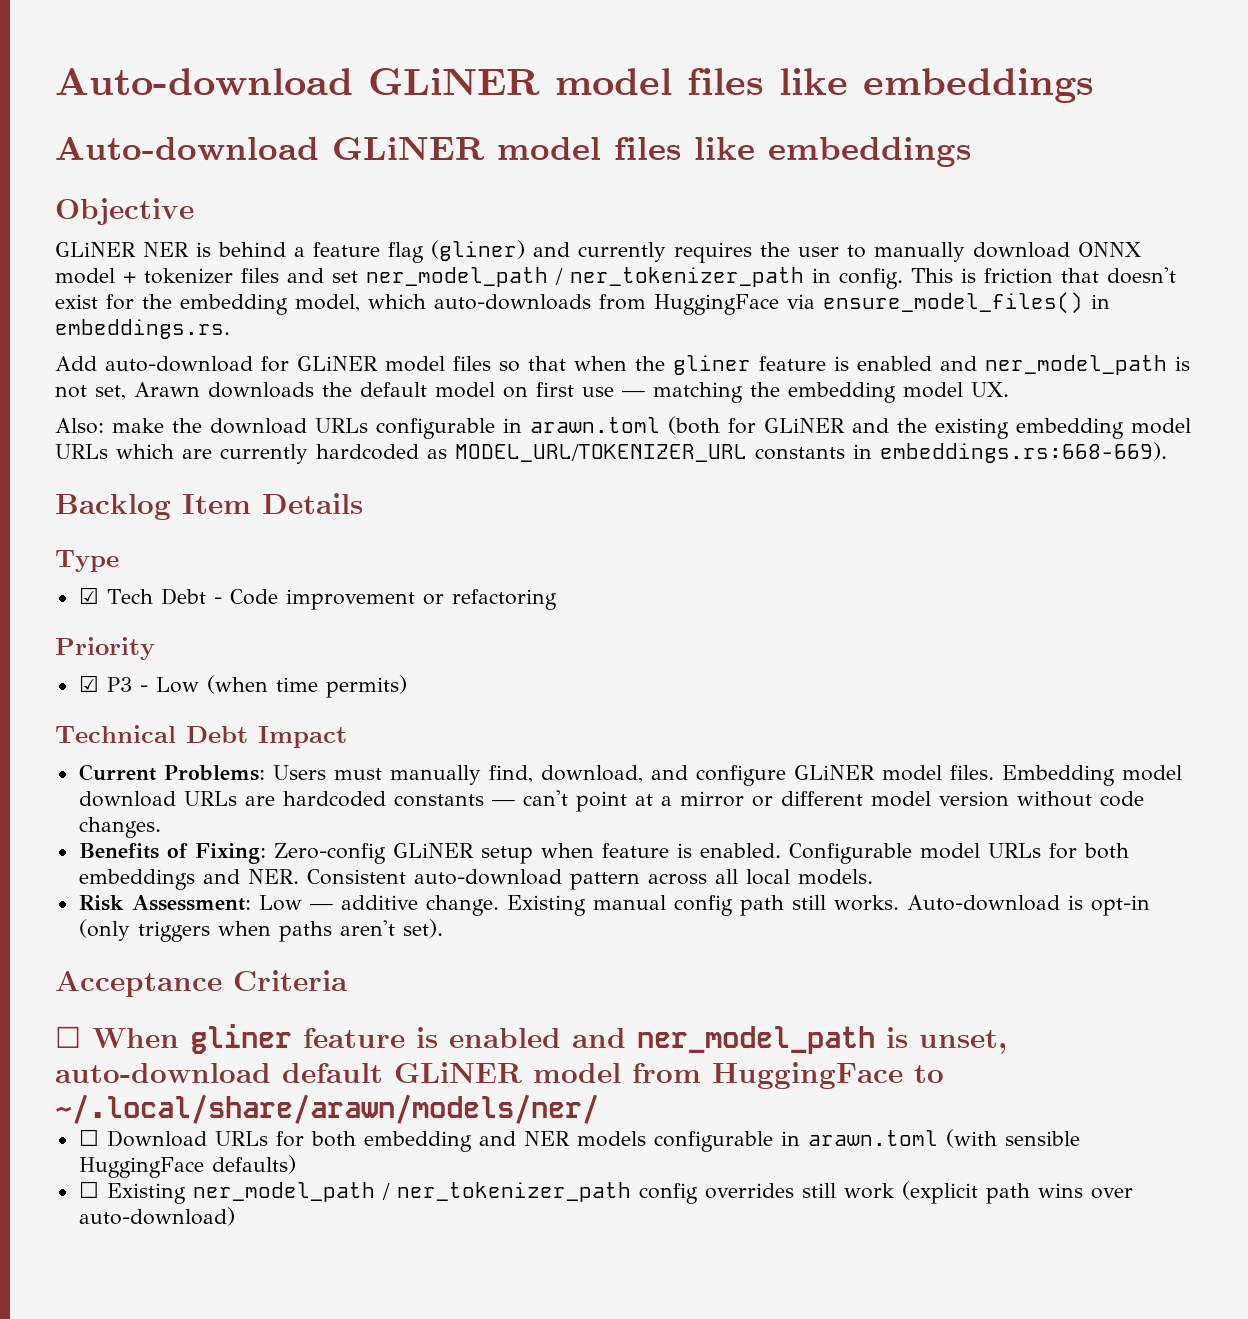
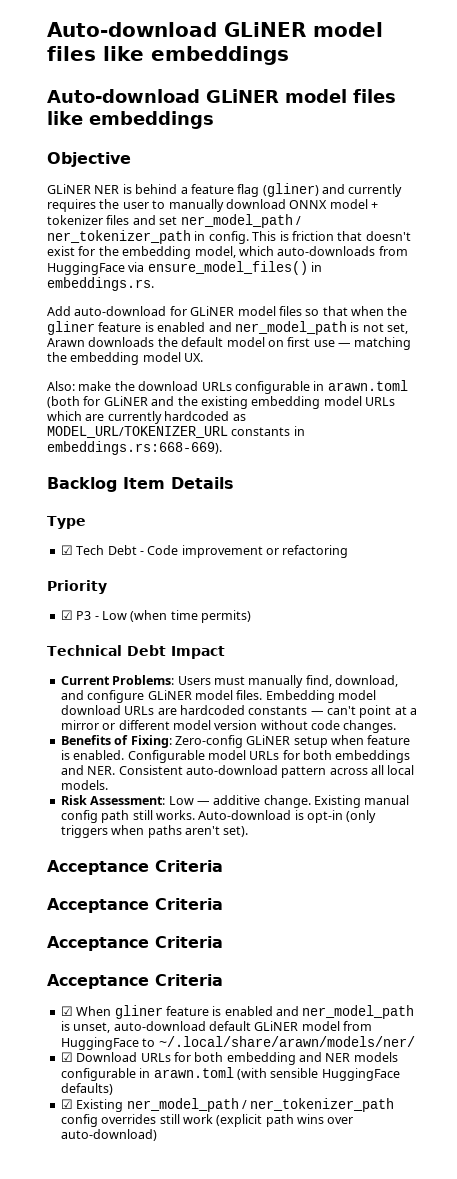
  Auto-download is opt-in (only triggers when paths aren't set).
  Acceptance Criteria
- ☐ When gliner feature is enabled and ner_model_path is unset, auto-download default GLiNER model from HuggingFace to ~/.local/share/arawn/models/ner/
+ Acceptance Criteria
+ Acceptance Criteria
+ Acceptance Criteria
+ ☑ When gliner feature is enabled and ner_model_path is unset, auto-download default GLiNER model from HuggingFace to ~/.local/share/arawn/models/ner/
- ☐ Download URLs for both embedding and NER models configurable in arawn.toml (with sensible HuggingFace defaults)
+ ☑ Download URLs for both embedding and NER models configurable in arawn.toml (with sensible HuggingFace defaults)
- ☐ Existing ner_model_path / ner_tokenizer_path config overrides still work (explicit path wins over auto-download)
+ ☑ Existing ner_model_path / ner_tokenizer_path config overrides still work (explicit path wins over auto-download)

